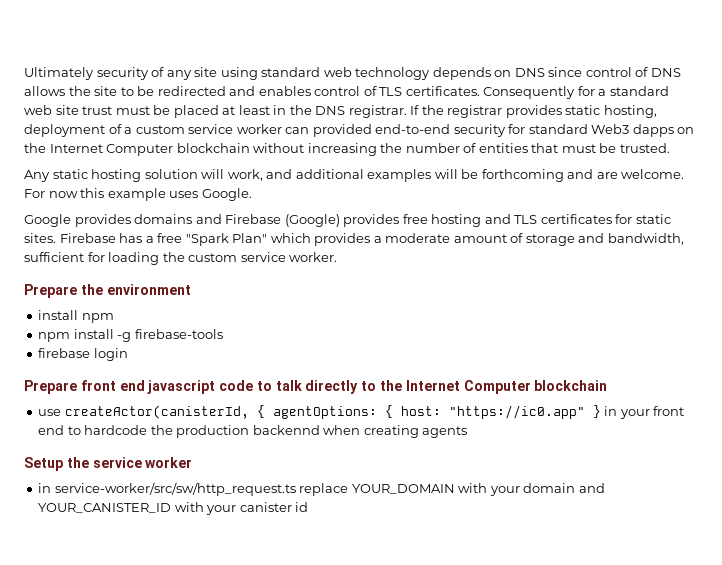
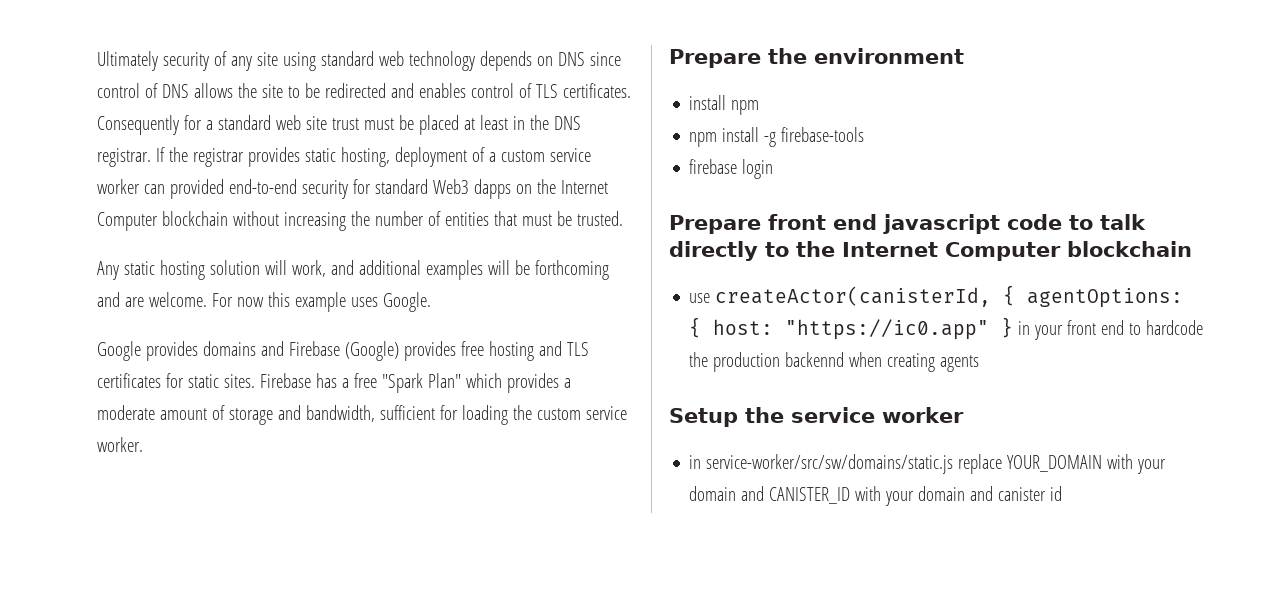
- in service-worker/src/sw/http_request.ts replace YOUR_DOMAIN with your domain and YOUR_CANISTER_ID with your canister id
+ in service-worker/src/sw/domains/static.js replace YOUR_DOMAIN with your domain and CANISTER_ID with your domain and canister id

